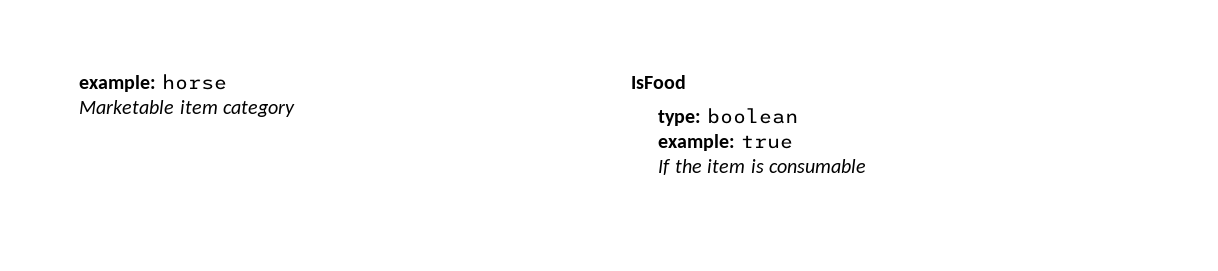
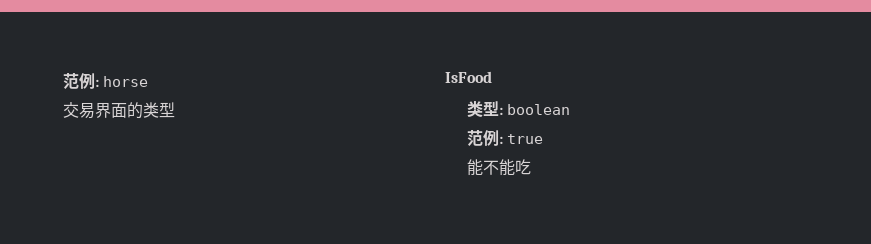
- example: horse
+ 范例: horse
- Marketable item category
+ 交易界面的类型
- type: boolean
+ 类型: boolean
- example: true
+ 范例: true
- If the item is consumable
+ 能不能吃

